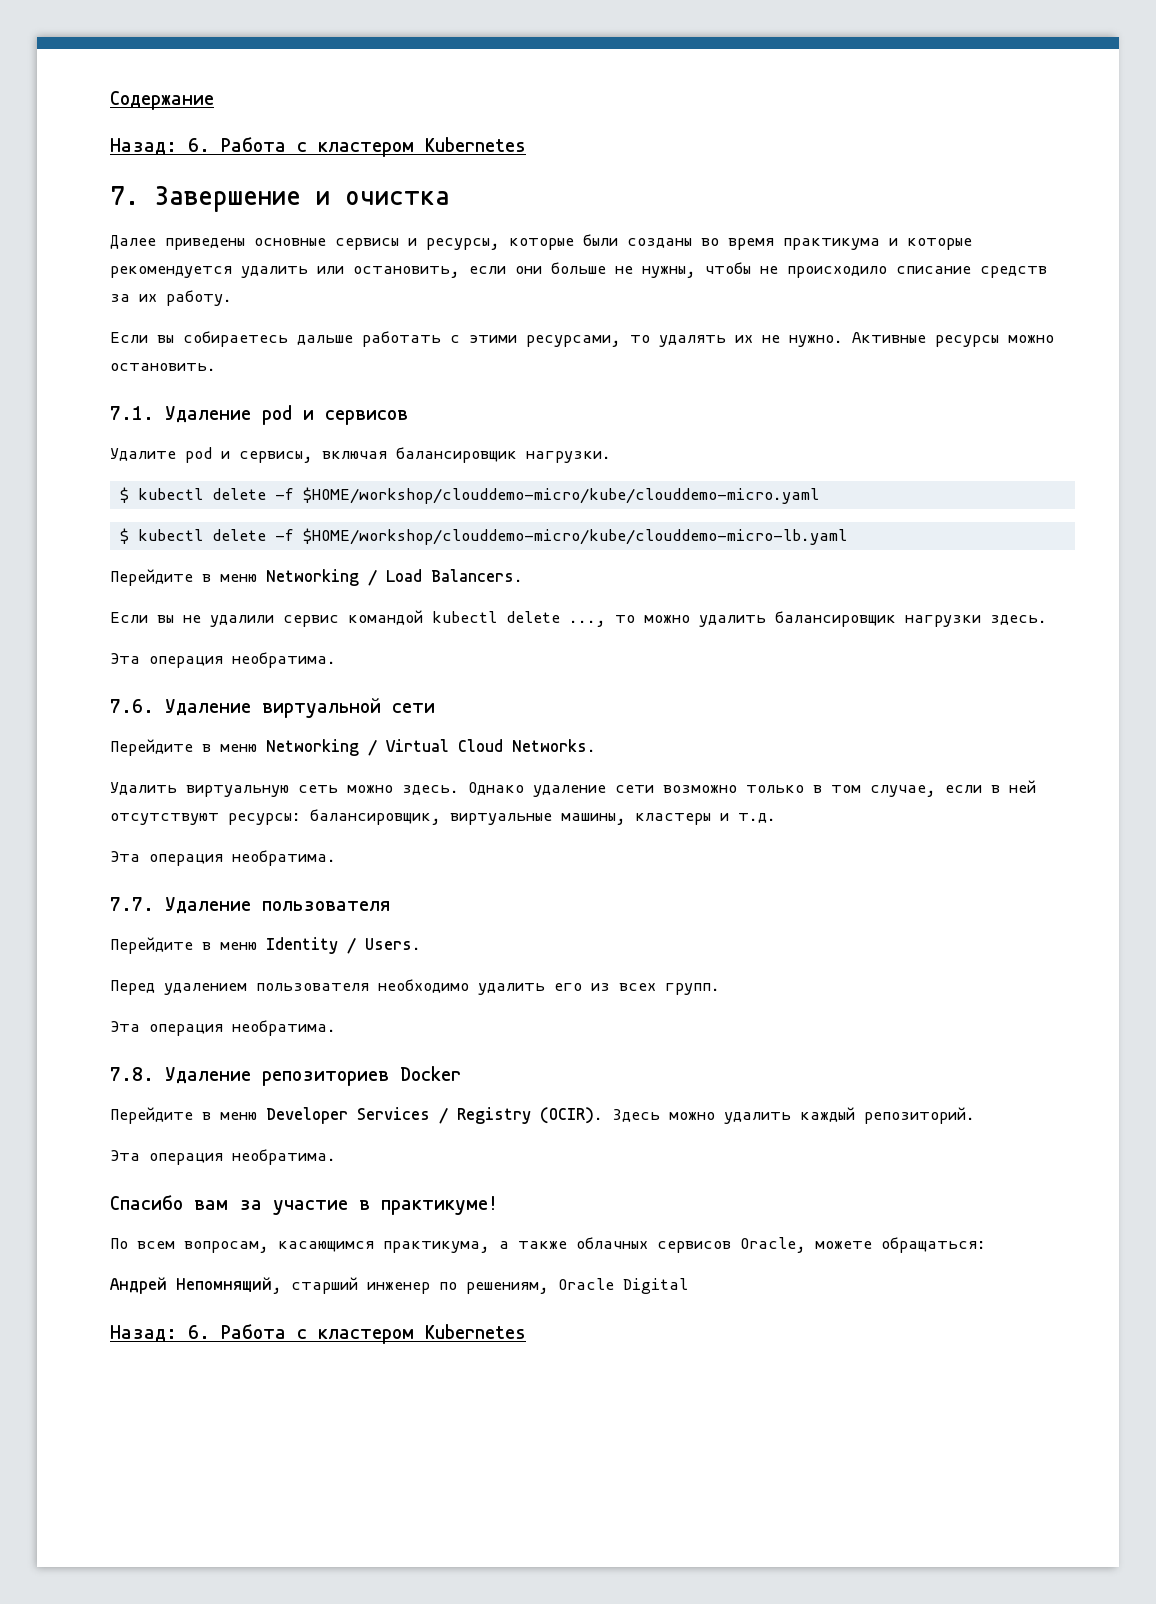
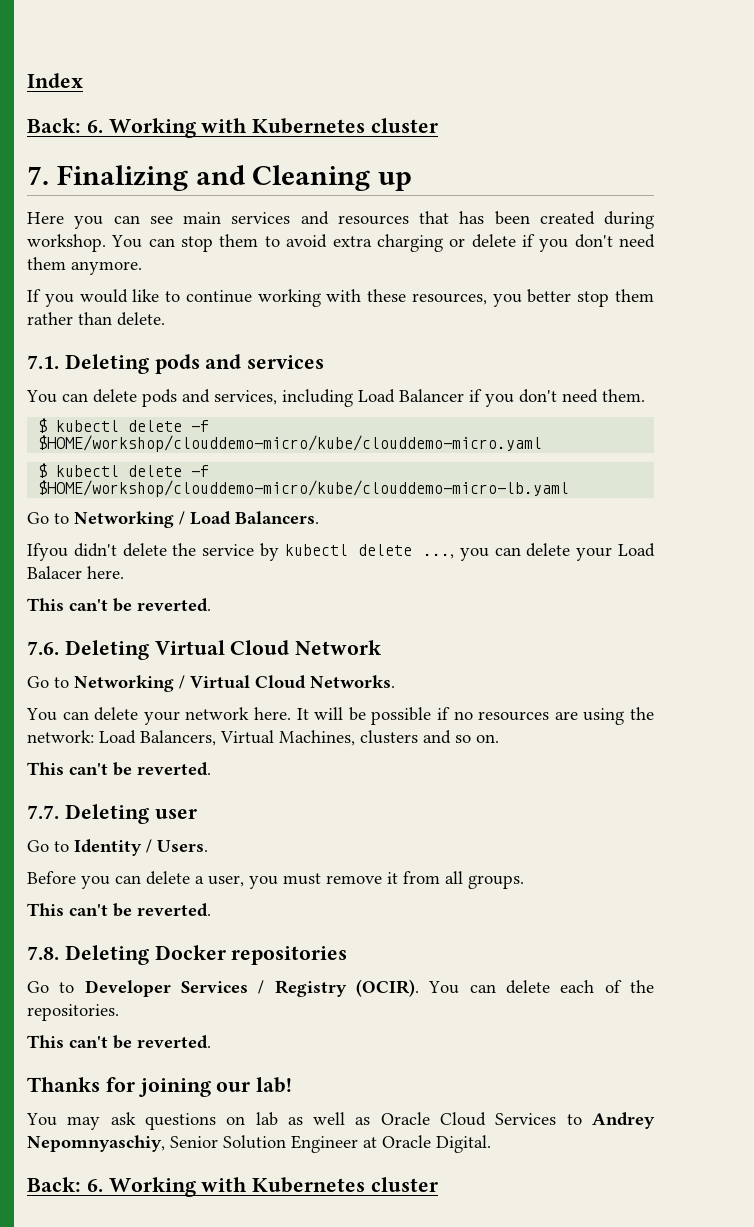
- Содержание
- Назад: 6. Работа с кластером Kubernetes
+ Index
+ Back: 6. Working with Kubernetes cluster
- 7. Завершение и очистка
- Далее приведены основные сервисы и ресурсы, которые были созданы во время практикума и которые рекомендуется удалить или остановить, если они больше не нужны, чтобы не происходило списание средств за их работу.
- Если вы собираетесь дальше работать с этими ресурсами, то удалять их не нужно. Активные ресурсы можно остановить.
- 7.1. Удаление pod и сервисов
- Удалите pod и сервисы, включая балансировщик нагрузки.
+ 7. Finalizing and Cleaning up
+ Here you can see main services and resources that has been created during workshop. You can stop them to avoid extra charging or delete if you don't need them anymore.
+ If you would like to continue working with these resources, you better stop them rather than delete.
+ 7.1. Deleting pods and services
+ You can delete pods and services, including Load Balancer if you don't need them.
- Перейдите в меню Networking / Load Balancers.
+ Go to Networking / Load Balancers.
- Если вы не удалили сервис командой kubectl delete ..., то можно удалить балансировщик нагрузки здесь.
- Эта операция необратима.
- 7.6. Удаление виртуальной сети
- Перейдите в меню Networking / Virtual Cloud Networks.
+ Ifyou didn't delete the service by kubectl delete ..., you can delete your Load Balacer here.
+ This can't be reverted.
+ 7.6. Deleting Virtual Cloud Network
+ Go to Networking / Virtual Cloud Networks.
- Удалить виртуальную сеть можно здесь. Однако удаление сети возможно только в том случае, если в ней отсутствуют ресурсы: балансировщик, виртуальные машины, кластеры и т.д.
- Эта операция необратима.
- 7.7. Удаление пользователя
- Перейдите в меню Identity / Users.
- Перед удалением пользователя необходимо удалить его из всех групп.
- Эта операция необратима.
+ You can delete your network here. It will be possible if no resources are using the network: Load Balancers, Virtual Machines, clusters and so on.
+ This can't be reverted.
+ 7.7. Deleting user
+ Go to Identity / Users.
+ Before you can delete a user, you must remove it from all groups.
+ This can't be reverted.
- 7.8. Удаление репозиториев Docker
- Перейдите в меню Developer Services / Registry (OCIR).
+ 7.8. Deleting Docker repositories
+ Go to Developer Services / Registry (OCIR).
- Здесь можно удалить каждый репозиторий.
- Эта операция необратима.
- Спасибо вам за участие в практикуме!
- По всем вопросам, касающимся практикума, а также облачных сервисов Oracle, можете обращаться:
- Андрей Непомнящий, старший инженер по решениям, Oracle Digital
- Назад: 6. Работа с кластером Kubernetes
+ You can delete each of the repositories.
+ This can't be reverted.
+ Thanks for joining our lab!
+ You may ask questions on lab as well as Oracle Cloud Services to Andrey Nepomnyaschiy, Senior Solution Engineer at Oracle Digital.
+ Back: 6. Working with Kubernetes cluster

